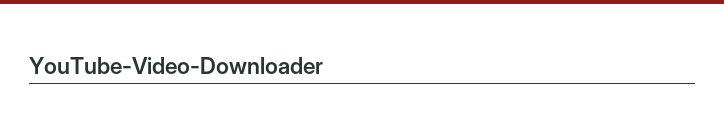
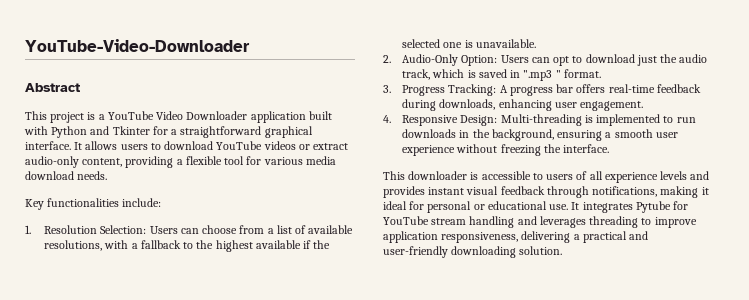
+ Abstract
+ This project is a YouTube Video Downloader application built with Python and Tkinter for a straightforward graphical interface. It allows users to download YouTube videos or extract audio-only content, providing a flexible tool for various media download needs.
+ Key functionalities include:
+ 1. Resolution Selection: Users can choose from a list of available resolutions, with a fallback to the highest available if the selected one is unavailable.
+ 2. Audio-Only Option: Users can opt to download just the audio track, which is saved in ".mp3 " format.
+ 3. Progress Tracking: A progress bar offers real-time feedback during downloads, enhancing user engagement.
+ 4. Responsive Design: Multi-threading is implemented to run downloads in the background, ensuring a smooth user experience without freezing the interface.
+ This downloader is accessible to users of all experience levels and provides instant visual feedback through notifications, making it ideal for personal or educational use. It integrates Pytube for YouTube stream handling and leverages threading to improve application responsiveness, delivering a practical and user-friendly downloading solution.

